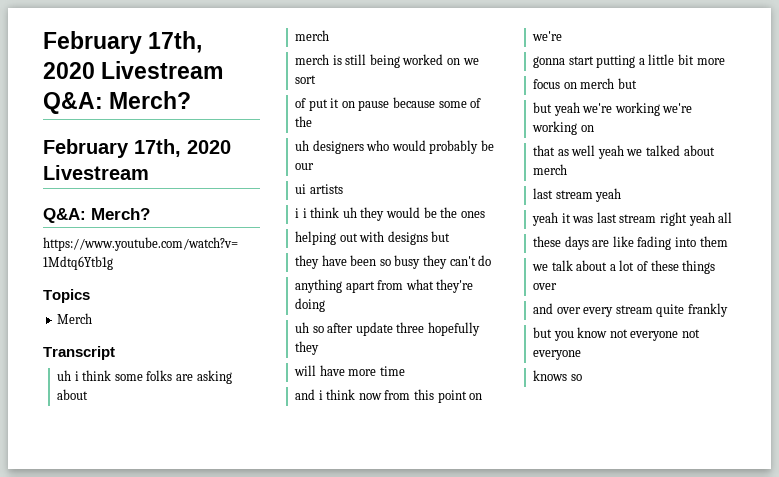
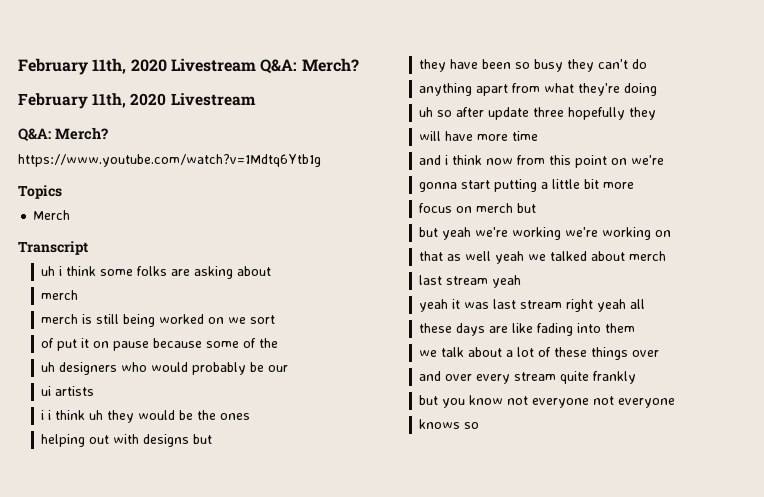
- February 17th, 2020 Livestream Q&A: Merch?
- February 17th, 2020 Livestream
+ February 11th, 2020 Livestream Q&A: Merch?
+ February 11th, 2020 Livestream

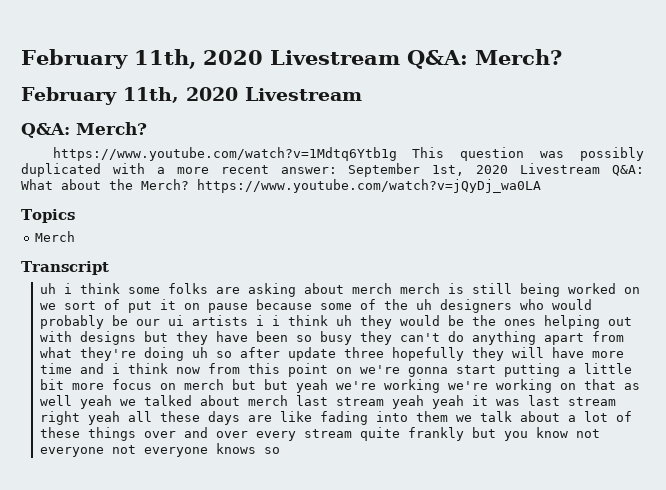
- https://www.youtube.com/watch?v=1Mdtq6Ytb1g
+ https://www.youtube.com/watch?v=1Mdtq6Ytb1g This question was possibly duplicated with a more recent answer: September 1st, 2020 Livestream Q&A: What about the Merch? https://www.youtube.com/watch?v=jQyDj_wa0LA
- uh i think some folks are asking about
- merch
- merch is still being worked on we sort
- of put it on pause because some of the
- uh designers who would probably be our
- ui artists
- i i think uh they would be the ones
- helping out with designs but
- they have been so busy they can't do
- anything apart from what they're doing
- uh so after update three hopefully they
- will have more time
- and i think now from this point on we're
- gonna start putting a little bit more
- focus on merch but
- but yeah we're working we're working on
- that as well yeah we talked about merch
- last stream yeah
- yeah it was last stream right yeah all
- these days are like fading into them
- we talk about a lot of these things over
- and over every stream quite frankly
- but you know not everyone not everyone
- knows so
+ uh i think some folks are asking about merch merch is still being worked on we sort of put it on pause because some of the uh designers who would probably be our ui artists i i think uh they would be the ones helping out with designs but they have been so busy they can't do anything apart from what they're doing uh so after update three hopefully they will have more time and i think now from this point on we're gonna start putting a little bit more focus on merch but but yeah we're working we're working on that as well yeah we talked about merch last stream yeah yeah it was last stream right yeah all these days are like fading into them we talk about a lot of these things over and over every stream quite frankly but you know not everyone not everyone knows so

